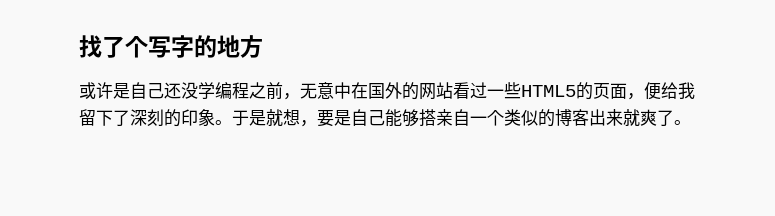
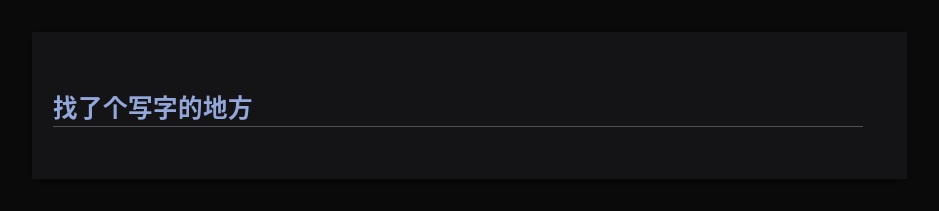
- 或许是自己还没学编程之前，无意中在国外的网站看过一些HTML5的页面，便给我留下了深刻的印象。于是就想，要是自己能够搭亲自一个类似的博客出来就爽了。

